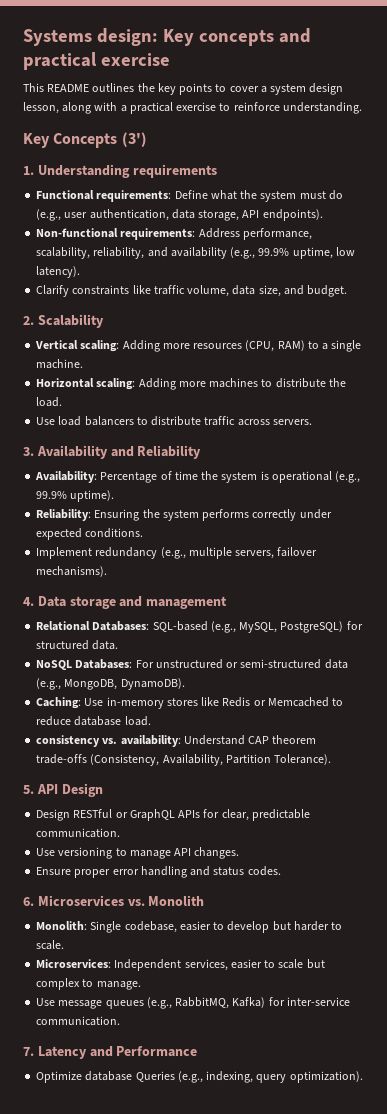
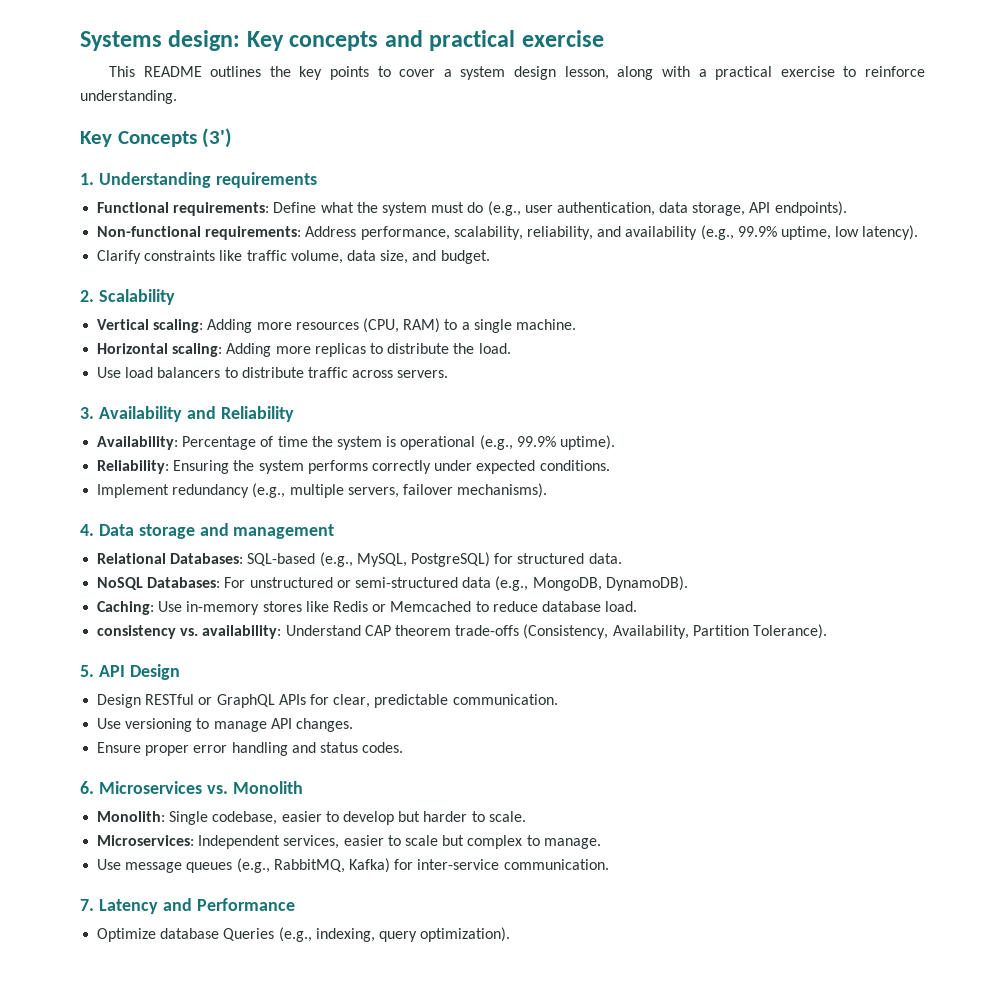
- Horizontal scaling: Adding more machines to distribute the load.
+ Horizontal scaling: Adding more replicas to distribute the load.

